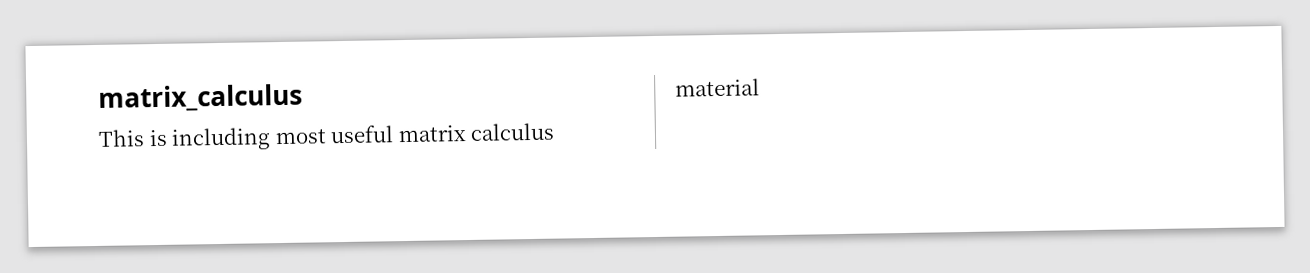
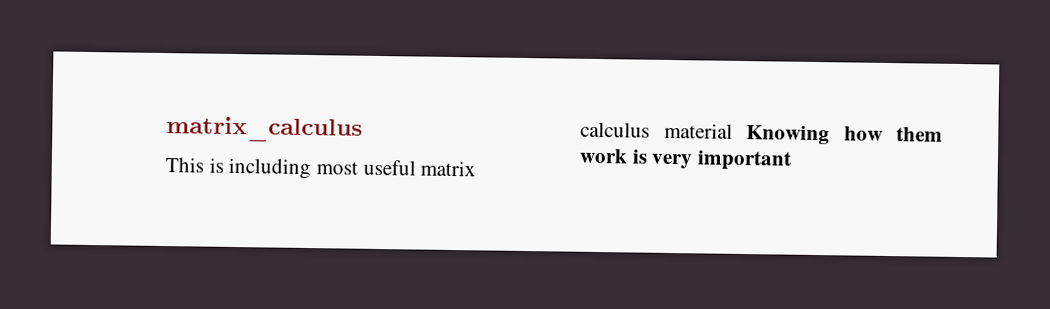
- This is including most useful matrix calculus material
+ This is including most useful matrix calculus material Knowing how them work is very important

